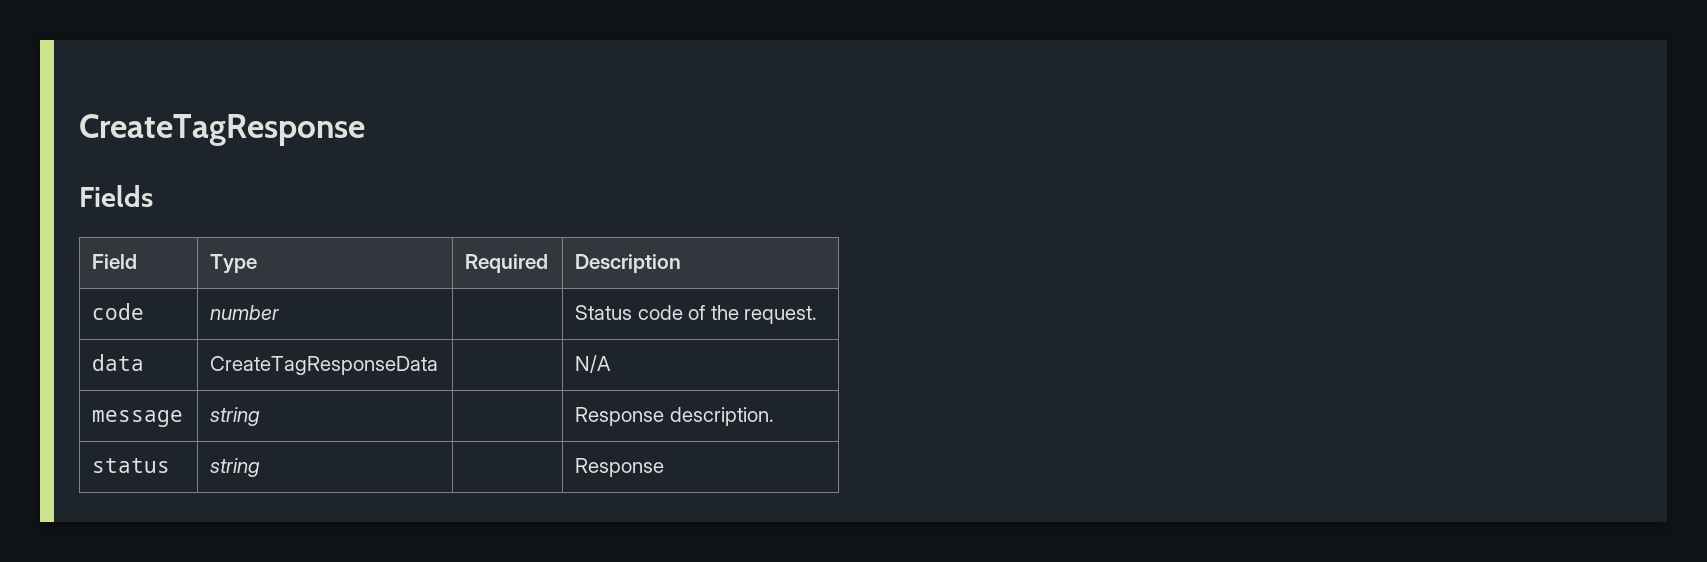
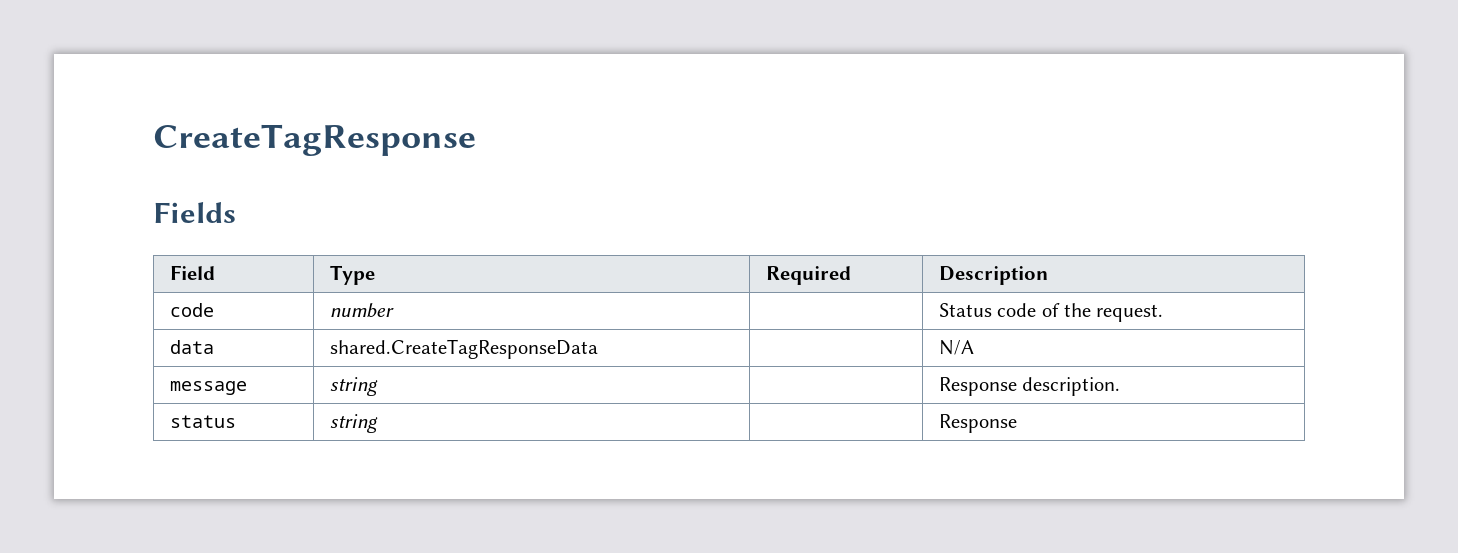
- data | CreateTagResponseData | | N/A
+ data | shared.CreateTagResponseData | | N/A

